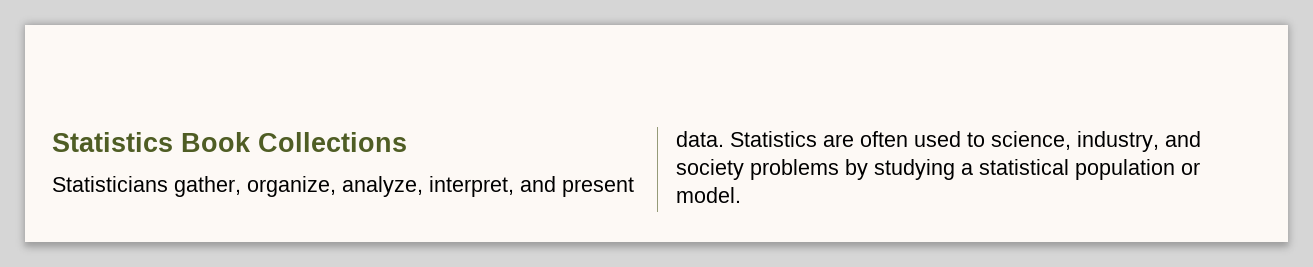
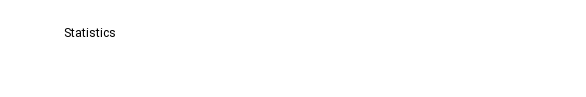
- Statistics Book Collections
- Statisticians gather, organize, analyze, interpret, and present data. Statistics are often used to science, industry, and society problems by studying a statistical population or model.
+ Statistics

